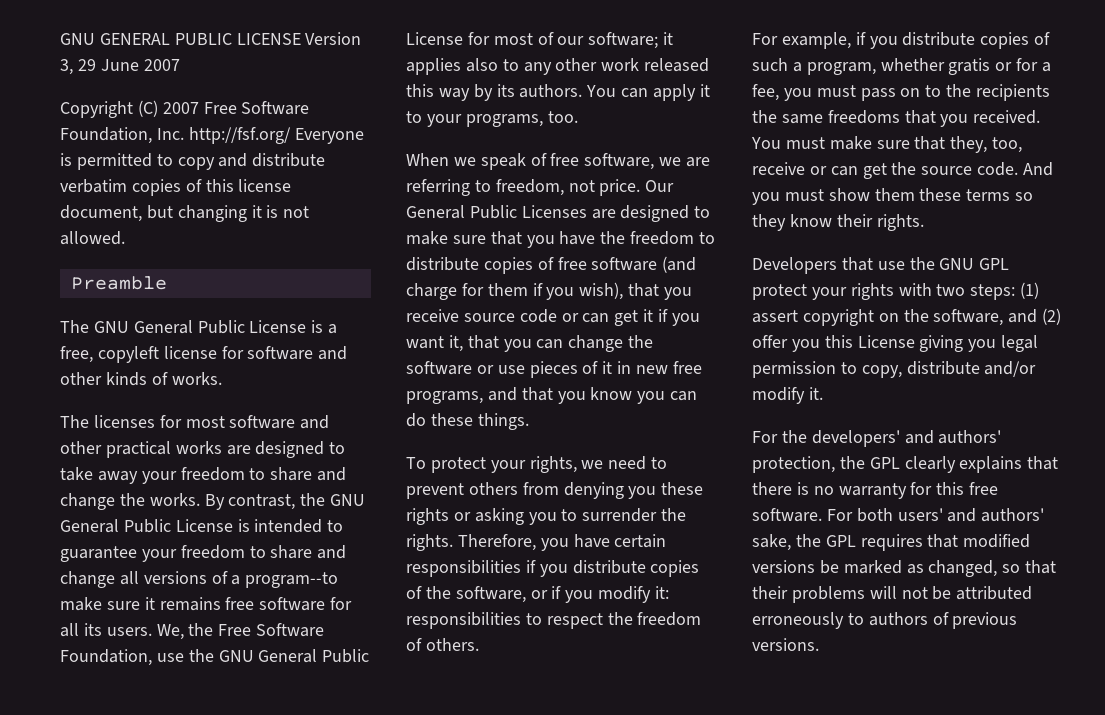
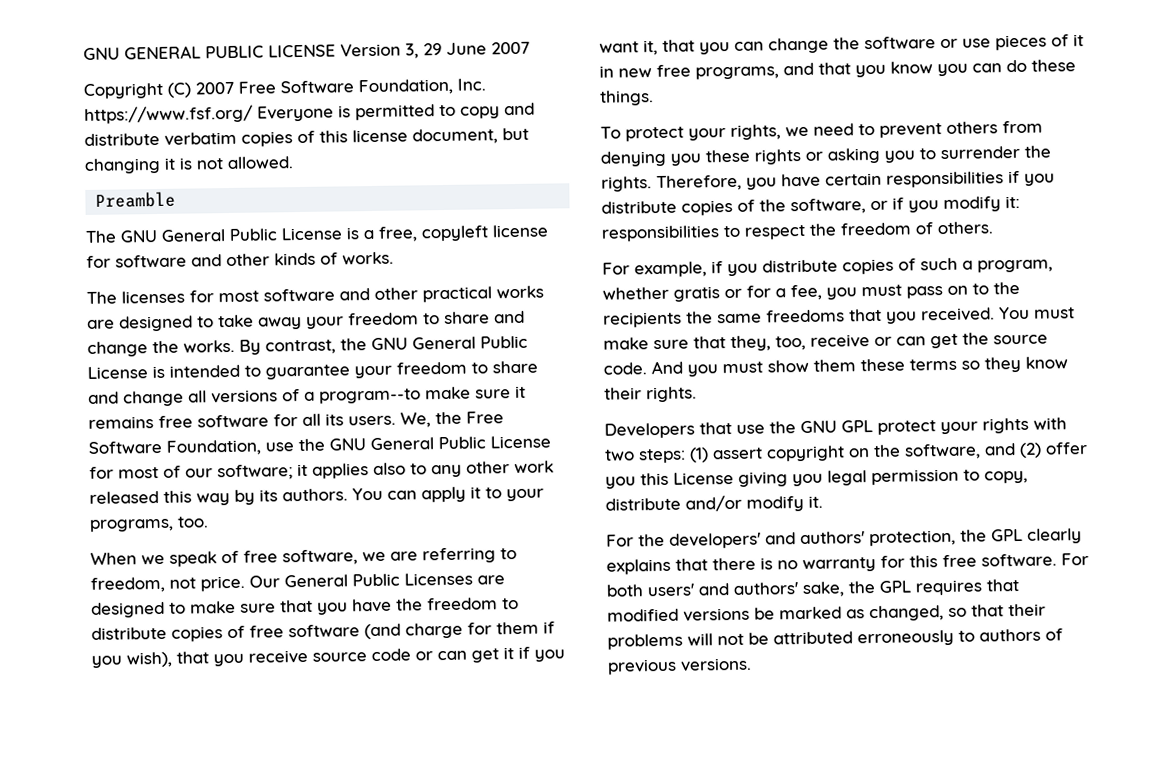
- Copyright (C) 2007 Free Software Foundation, Inc. http://fsf.org/ Everyone is permitted to copy and distribute verbatim copies of this license document, but changing it is not allowed.
+ Copyright (C) 2007 Free Software Foundation, Inc. https://www.fsf.org/ Everyone is permitted to copy and distribute verbatim copies of this license document, but changing it is not allowed.

